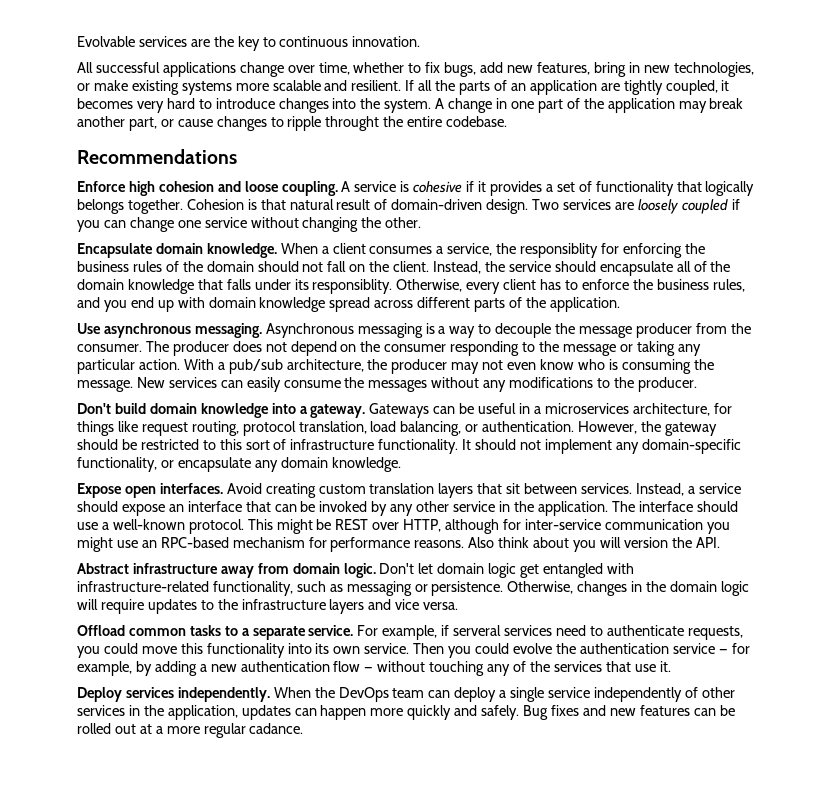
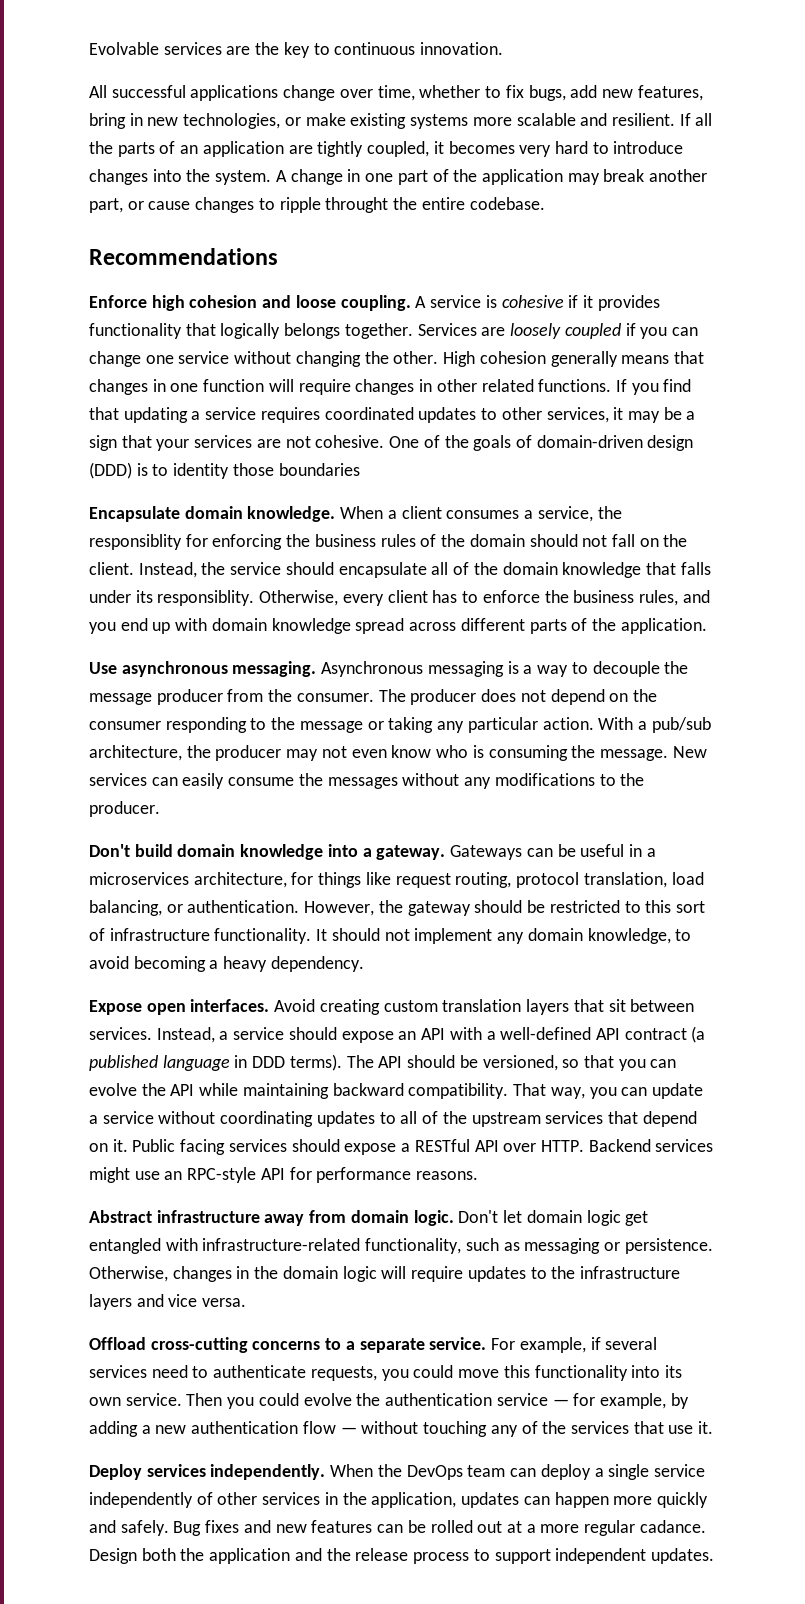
- A service is cohesive if it provides a set of functionality that logically belongs together.
+ A service is cohesive if it provides functionality that logically belongs together.
- Cohesion is that natural result of domain-driven design. Two services are loosely coupled if you can change one service without changing the other.
+ Services are loosely coupled if you can change one service without changing the other. High cohesion generally means that changes in one function will require changes in other related functions. If you find that updating a service requires coordinated updates to other services, it may be a sign that your services are not cohesive. One of the goals of domain-driven design (DDD) is to identity those boundaries
- It should not implement any domain-specific functionality, or encapsulate any domain knowledge.
+ It should not implement any domain knowledge, to avoid becoming a heavy dependency.
- Instead, a service should expose an interface that can be invoked by any other service in the application. The interface should use a well-known protocol. This might be REST over HTTP, although for inter-service communication you might use an RPC-based mechanism for performance reasons. Also think about you will version the API.
+ Instead, a service should expose an API with a well-defined API contract (a published language in DDD terms). The API should be versioned, so that you can evolve the API while maintaining backward compatibility. That way, you can update a service without coordinating updates to all of the upstream services that depend on it. Public facing services should expose a RESTful API over HTTP. Backend services might use an RPC-style API for performance reasons.
- Offload common tasks to a separate service.
+ Offload cross-cutting concerns to a separate service.
- For example, if serveral services need to authenticate requests, you could move this functionality into its own service.
+ For example, if several services need to authenticate requests, you could move this functionality into its own service.
+ Design both the application and the release process to support independent updates.

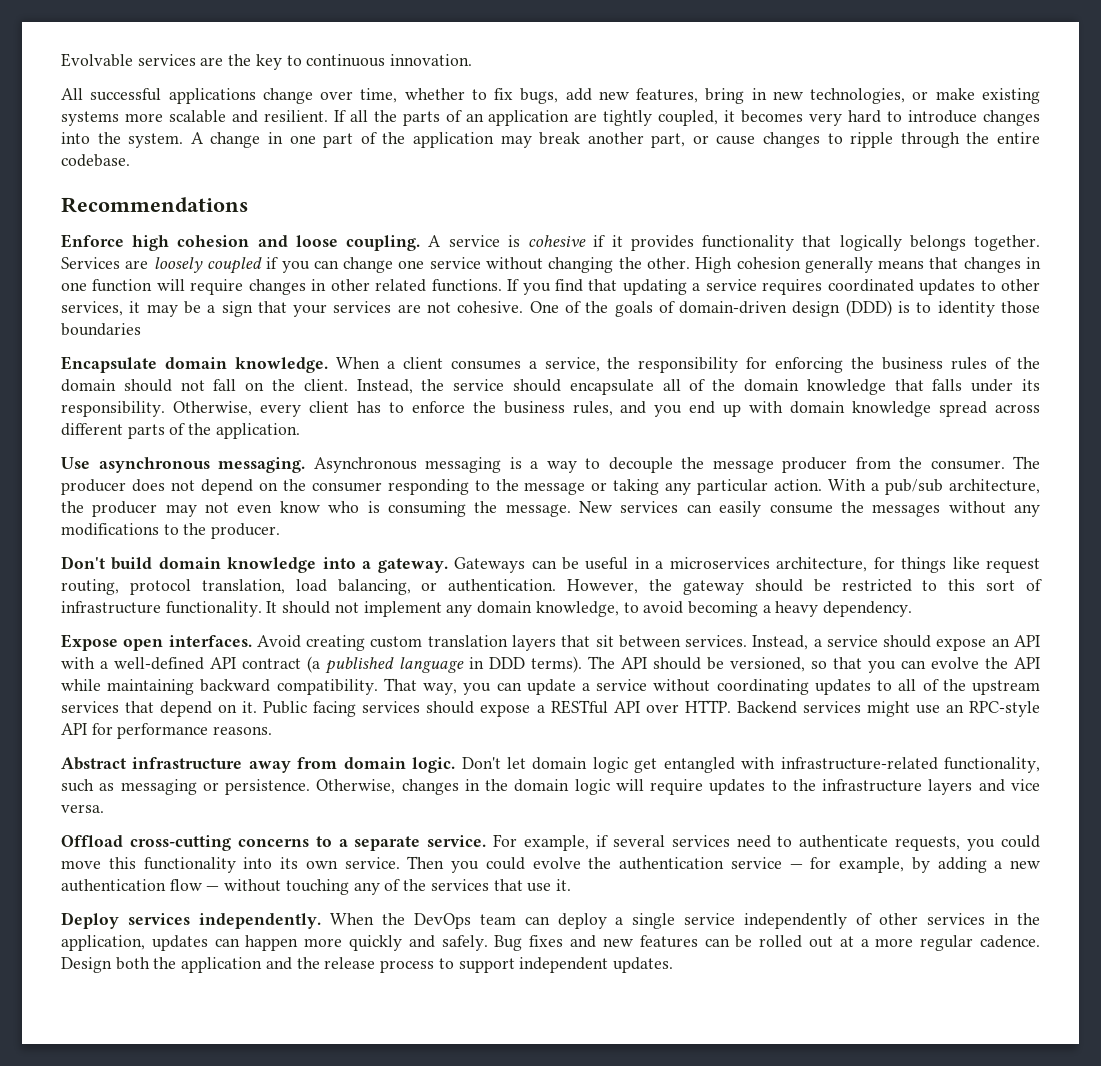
- A change in one part of the application may break another part, or cause changes to ripple throught the entire codebase.
+ A change in one part of the application may break another part, or cause changes to ripple through the entire codebase.
- When a client consumes a service, the responsiblity for enforcing the business rules of the domain should not fall on the client.
+ When a client consumes a service, the responsibility for enforcing the business rules of the domain should not fall on the client.
- Instead, the service should encapsulate all of the domain knowledge that falls under its responsiblity.
+ Instead, the service should encapsulate all of the domain knowledge that falls under its responsibility.
- Bug fixes and new features can be rolled out at a more regular cadance.
+ Bug fixes and new features can be rolled out at a more regular cadence.

